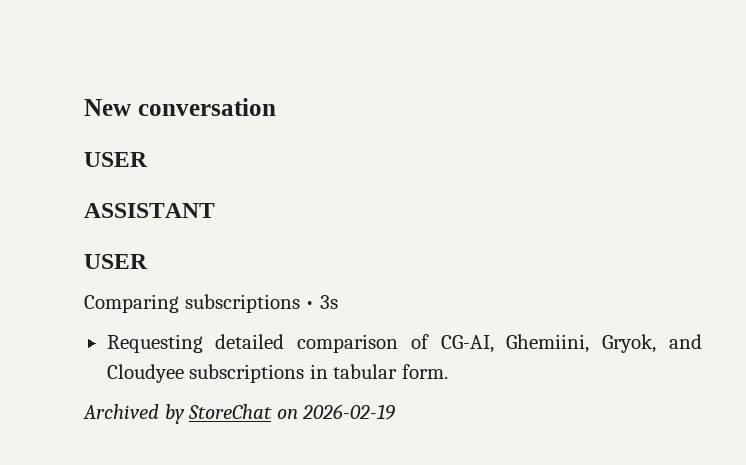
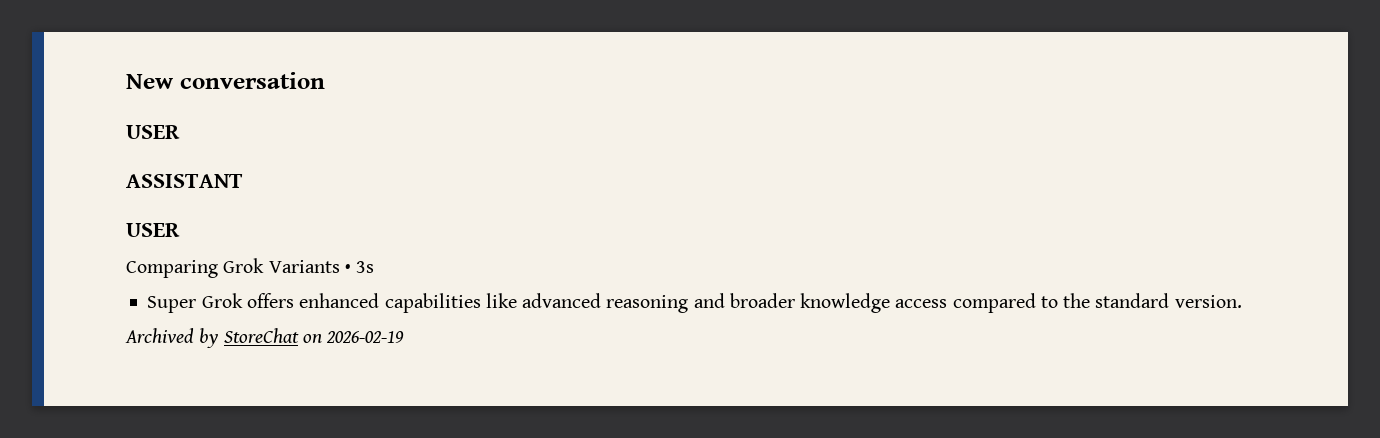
- Comparing subscriptions • 3s
+ Comparing Grok Variants • 3s
- Requesting detailed comparison of CG-AI, Ghemiini, Gryok, and Cloudyee subscriptions in tabular form.
+ Super Grok offers enhanced capabilities like advanced reasoning and broader knowledge access compared to the standard version.

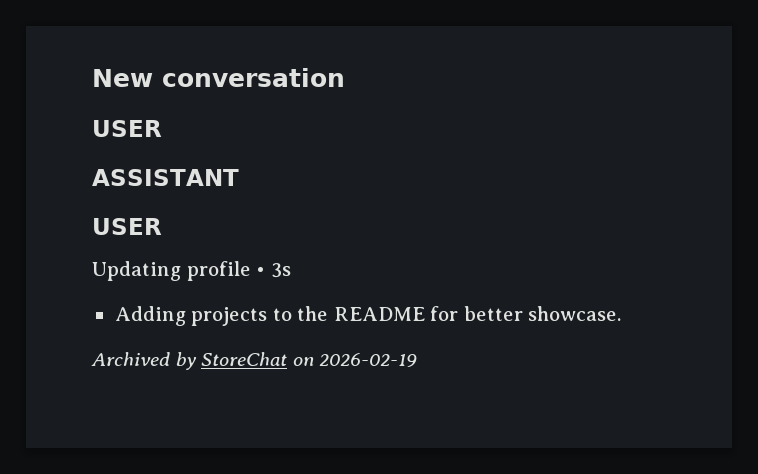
- Comparing Grok Variants • 3s
+ Updating profile • 3s
- Super Grok offers enhanced capabilities like advanced reasoning and broader knowledge access compared to the standard version.
+ Adding projects to the README for better showcase.

